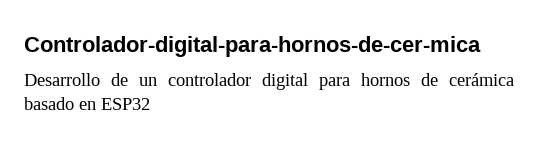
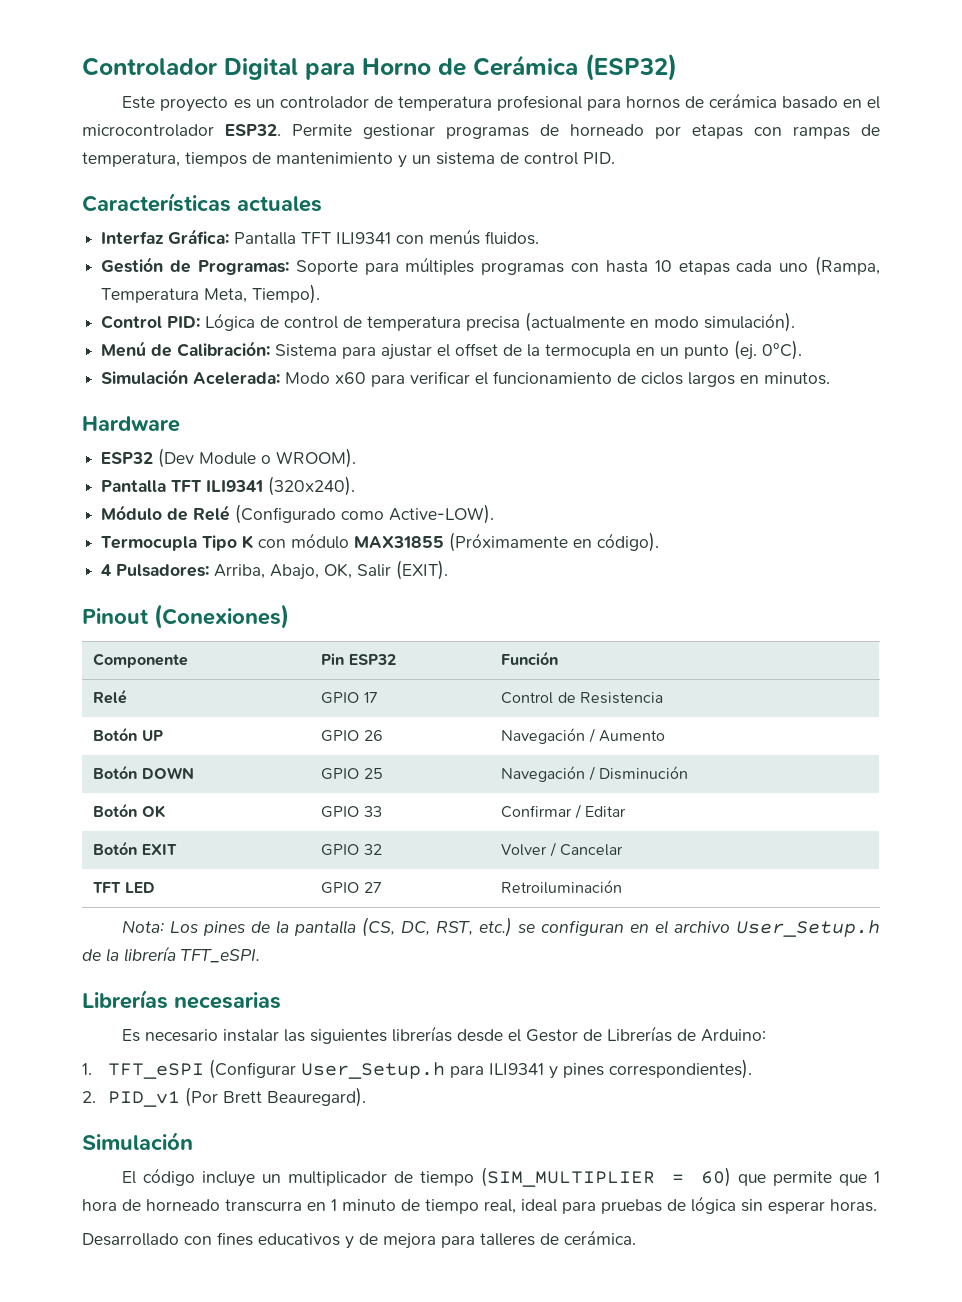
- Controlador-digital-para-hornos-de-cer-mica
- Desarrollo de un controlador digital para hornos de cerámica basado en ESP32
+ Controlador Digital para Horno de Cerámica (ESP32)
+ Este proyecto es un controlador de temperatura profesional para hornos de cerámica basado en el microcontrolador ESP32. Permite gestionar programas de horneado por etapas con rampas de temperatura, tiempos de mantenimiento y un sistema de control PID.
+ Características actuales
+ Interfaz Gráfica: Pantalla TFT ILI9341 con menús fluidos.
+ Gestión de Programas: Soporte para múltiples programas con hasta 10 etapas cada uno (Rampa, Temperatura Meta, Tiempo).
+ Control PID: Lógica de control de temperatura precisa (actualmente en modo simulación).
+ Menú de Calibración: Sistema para ajustar el offset de la termocupla en un punto (ej. 0°C).
+ Simulación Acelerada: Modo x60 para verificar el funcionamiento de ciclos largos en minutos.
+ Hardware
+ ESP32 (Dev Module o WROOM).
+ Pantalla TFT ILI9341 (320x240).
+ Módulo de Relé (Configurado como Active-LOW).
+ Termocupla Tipo K con módulo MAX31855 (Próximamente en código).
+ 4 Pulsadores: Arriba, Abajo, OK, Salir (EXIT).
+ Pinout (Conexiones)
+ Componente | Pin ESP32 | Función
+ Relé | GPIO 17 | Control de Resistencia
+ Botón UP | GPIO 26 | Navegación / Aumento
+ Botón DOWN | GPIO 25 | Navegación / Disminución
+ Botón OK | GPIO 33 | Confirmar / Editar
+ Botón EXIT | GPIO 32 | Volver / Cancelar
+ TFT LED | GPIO 27 | Retroiluminación
+ Nota: Los pines de la pantalla (CS, DC, RST, etc.) se configuran en el archivo User_Setup.h de la librería TFT_eSPI.
+ Librerías necesarias
+ Es necesario instalar las siguientes librerías desde el Gestor de Librerías de Arduino:
+ 1. TFT_eSPI (Configurar User_Setup.h para ILI9341 y pines correspondientes).
+ 2. PID_v1 (Por Brett Beauregard).
+ Simulación
+ El código incluye un multiplicador de tiempo (SIM_MULTIPLIER = 60) que permite que 1 hora de horneado transcurra en 1 minuto de tiempo real, ideal para pruebas de lógica sin esperar horas.
+ Desarrollado con fines educativos y de mejora para talleres de cerámica.

